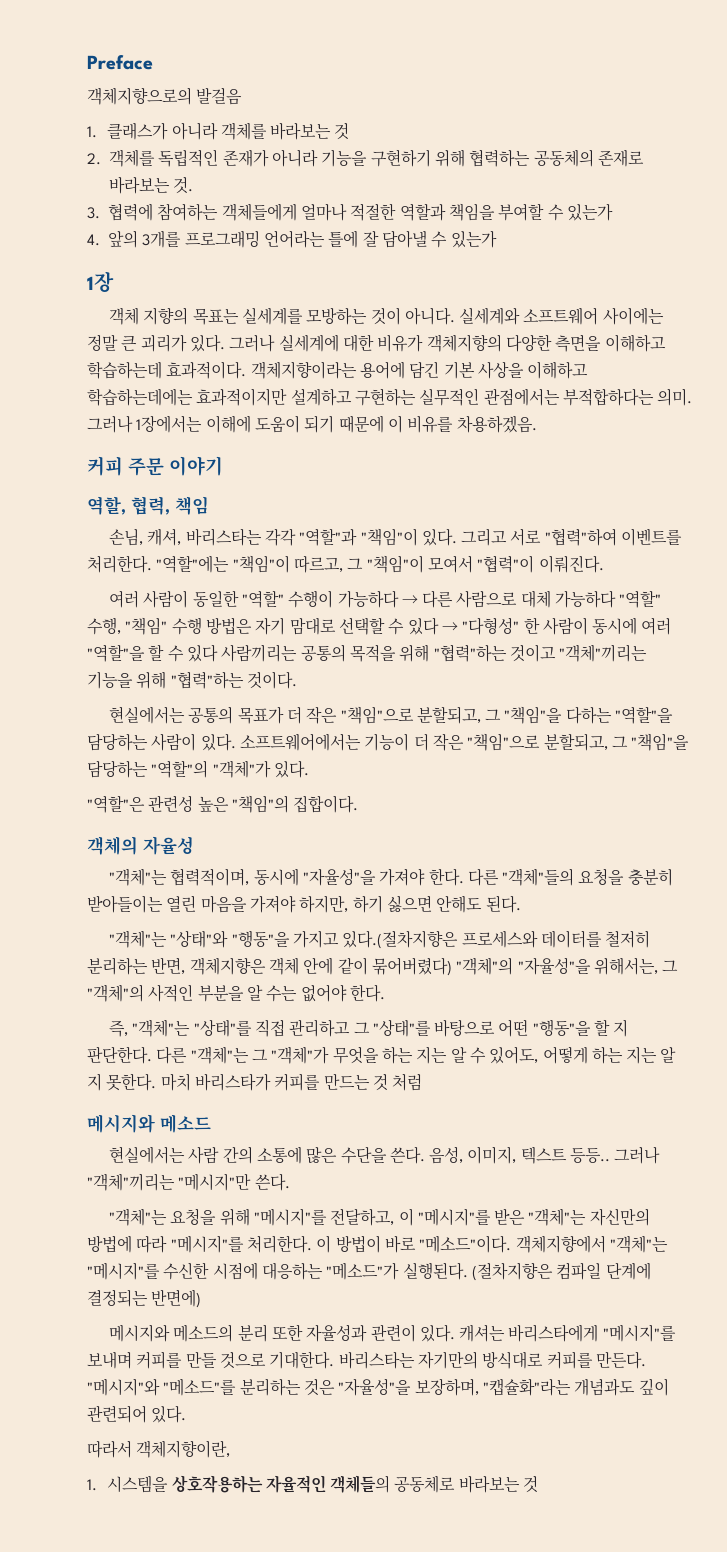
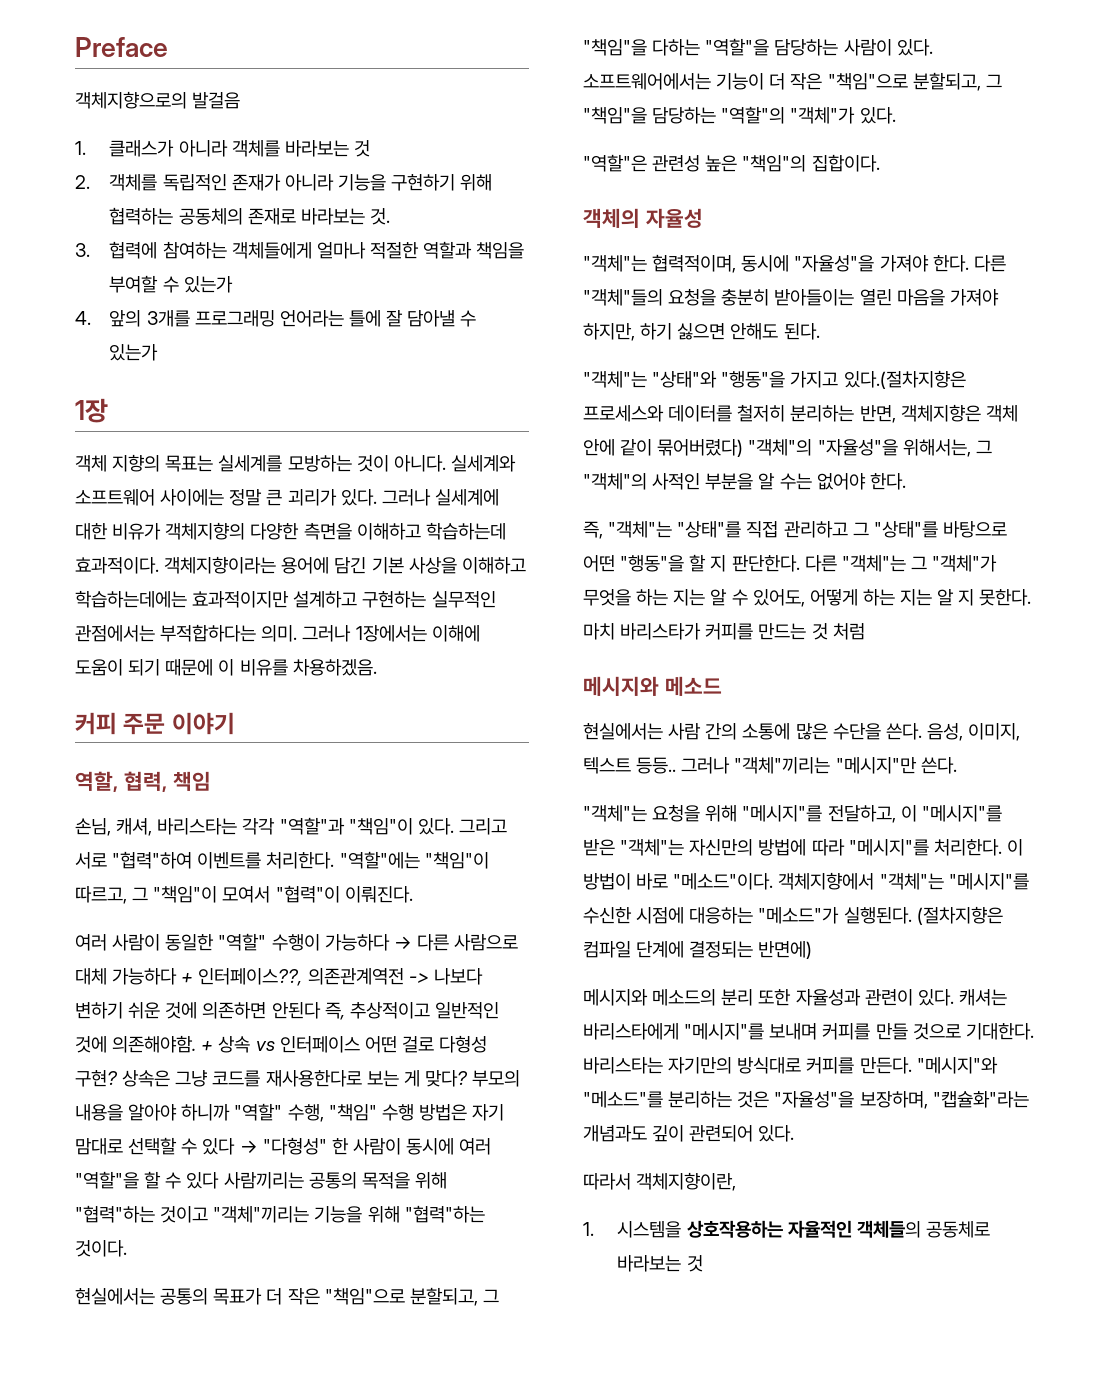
- 여러 사람이 동일한 "역할" 수행이 가능하다 → 다른 사람으로 대체 가능하다 "역할" 수행, "책임" 수행 방법은 자기 맘대로 선택할 수 있다 → "다형성" 한 사람이 동시에 여러 "역할"을 할 수 있다 사람끼리는 공통의 목적을 위해 "협력"하는 것이고 "객체"끼리는 기능을 위해 "협력"하는 것이다.
+ 여러 사람이 동일한 "역할" 수행이 가능하다 → 다른 사람으로 대체 가능하다 + 인터페이스??, 의존관계역전 -> 나보다 변하기 쉬운 것에 의존하면 안된다 즉, 추상적이고 일반적인 것에 의존해야함. + 상속 vs 인터페이스 어떤 걸로 다형성 구현? 상속은 그냥 코드를 재사용한다로 보는 게 맞다? 부모의 내용을 알아야 하니까 "역할" 수행, "책임" 수행 방법은 자기 맘대로 선택할 수 있다 → "다형성" 한 사람이 동시에 여러 "역할"을 할 수 있다 사람끼리는 공통의 목적을 위해 "협력"하는 것이고 "객체"끼리는 기능을 위해 "협력"하는 것이다.

